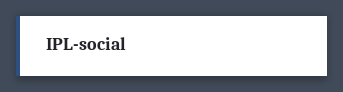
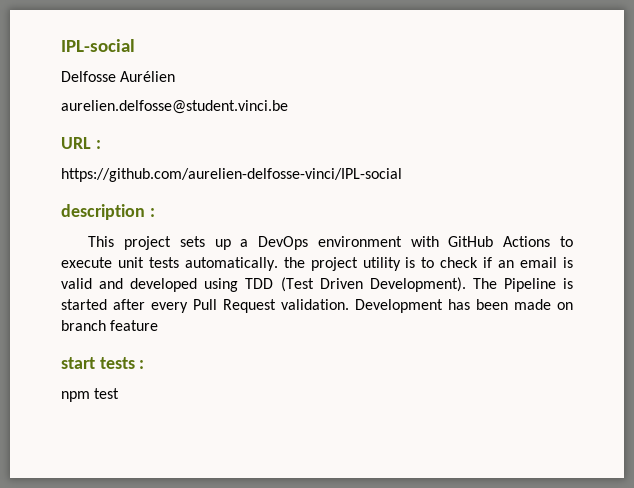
+ Delfosse Aurélien
+ aurelien.delfosse@student.vinci.be
+ URL :
+ https://github.com/aurelien-delfosse-vinci/IPL-social
+ description :
+ This project sets up a DevOps environment with GitHub Actions to execute unit tests automatically. the project utility is to check if an email is valid and developed using TDD (Test Driven Development). The Pipeline is started after every Pull Request validation. Development has been made on branch feature
+ start tests :
+ npm test

